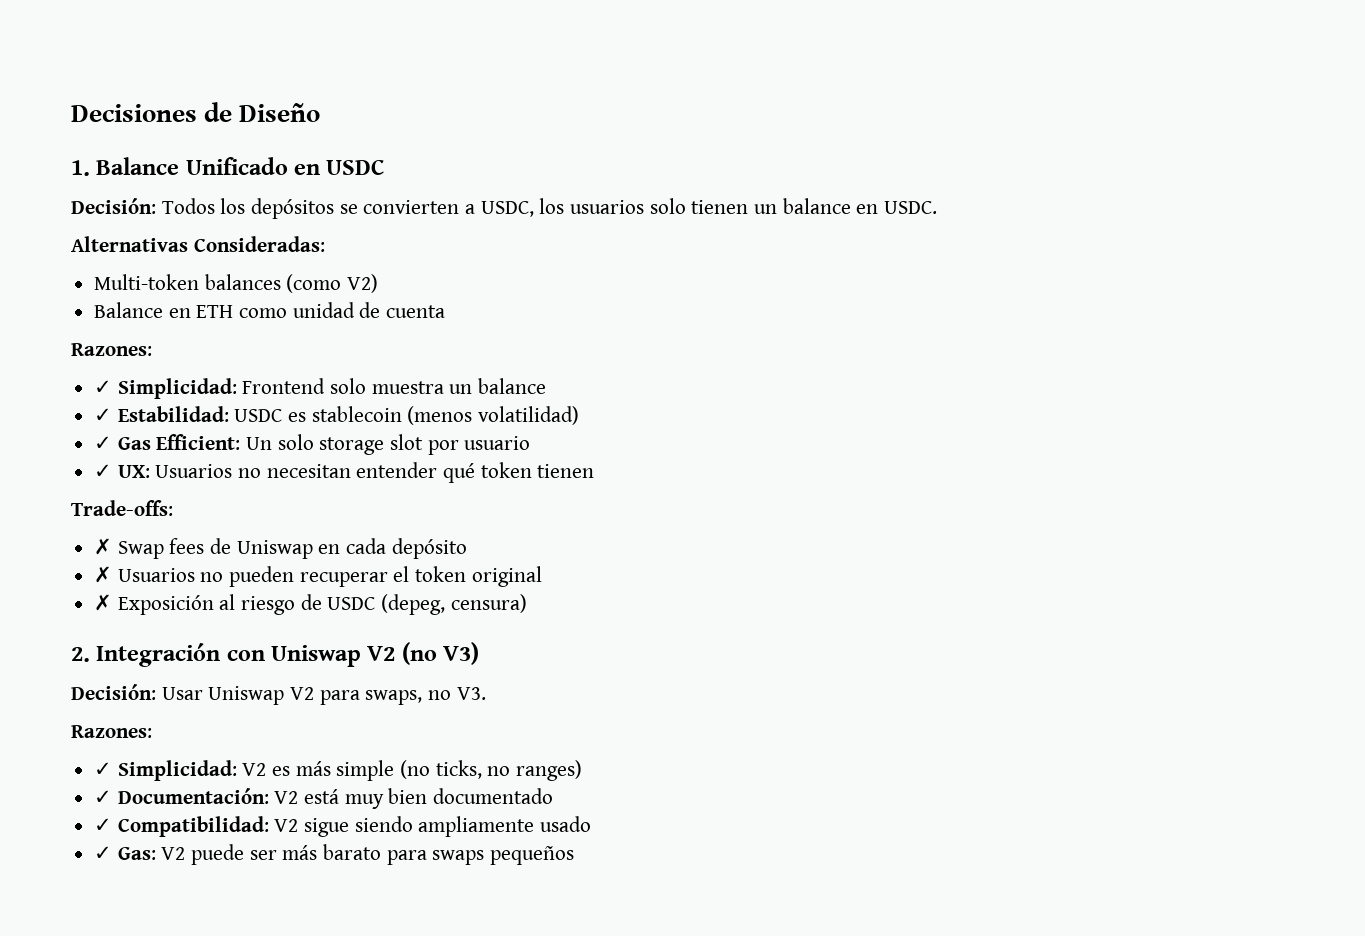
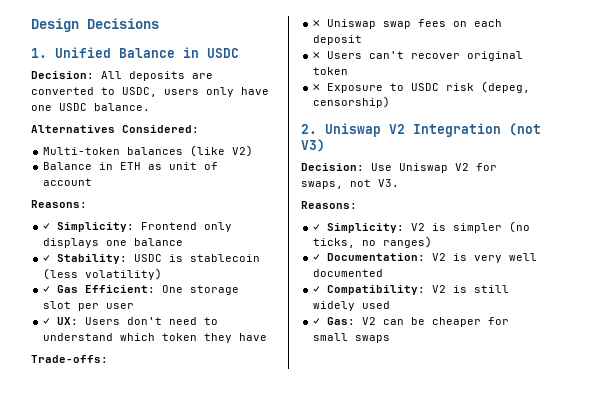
- Decisiones de Diseño
- 1. Balance Unificado en USDC
- Decisión: Todos los depósitos se convierten a USDC, los usuarios solo tienen un balance en USDC.
- Alternativas Consideradas:
+ Design Decisions
+ 1. Unified Balance in USDC
+ Decision: All deposits are converted to USDC, users only have one USDC balance.
+ Alternatives Considered:
- Multi-token balances (como V2)
+ Multi-token balances (like V2)
- Balance en ETH como unidad de cuenta
- Razones:
- ✓ Simplicidad: Frontend solo muestra un balance
- ✓ Estabilidad: USDC es stablecoin (menos volatilidad)
- ✓ Gas Efficient: Un solo storage slot por usuario
- ✓ UX: Usuarios no necesitan entender qué token tienen
+ Balance in ETH as unit of account
+ Reasons:
+ ✓ Simplicity: Frontend only displays one balance
+ ✓ Stability: USDC is stablecoin (less volatility)
+ ✓ Gas Efficient: One storage slot per user
+ ✓ UX: Users don't need to understand which token they have
  Trade-offs:
- ✗ Swap fees de Uniswap en cada depósito
- ✗ Usuarios no pueden recuperar el token original
- ✗ Exposición al riesgo de USDC (depeg, censura)
- 2. Integración con Uniswap V2 (no V3)
- Decisión: Usar Uniswap V2 para swaps, no V3.
- Razones:
- ✓ Simplicidad: V2 es más simple (no ticks, no ranges)
+ ✗ Uniswap swap fees on each deposit
+ ✗ Users can't recover original token
+ ✗ Exposure to USDC risk (depeg, censorship)
+ 2. Uniswap V2 Integration (not V3)
+ Decision: Use Uniswap V2 for swaps, not V3.
+ Reasons:
+ ✓ Simplicity: V2 is simpler (no ticks, no ranges)
- ✓ Documentación: V2 está muy bien documentado
- ✓ Compatibilidad: V2 sigue siendo ampliamente usado
- ✓ Gas: V2 puede ser más barato para swaps pequeños
+ ✓ Documentation: V2 is very well documented
+ ✓ Compatibility: V2 is still widely used
+ ✓ Gas: V2 can be cheaper for small swaps

